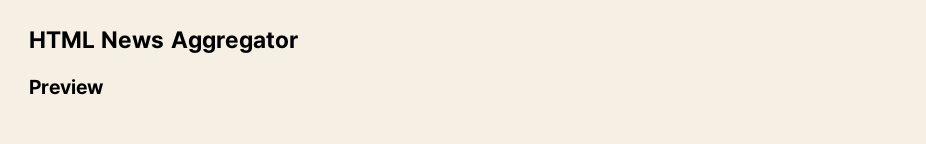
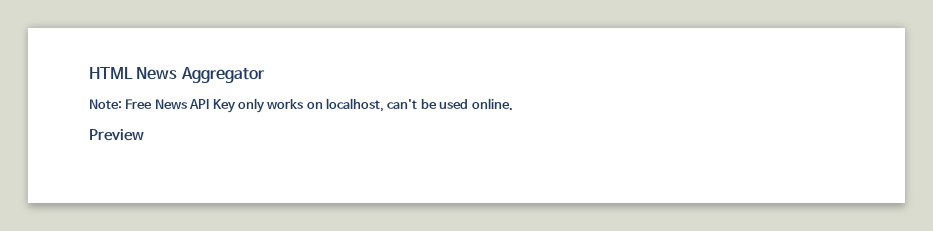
+ Note: Free News API Key only works on localhost, can't be used online.

